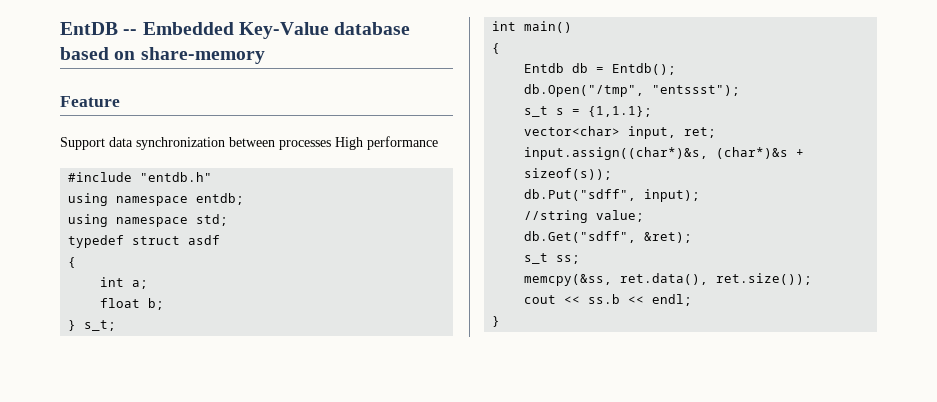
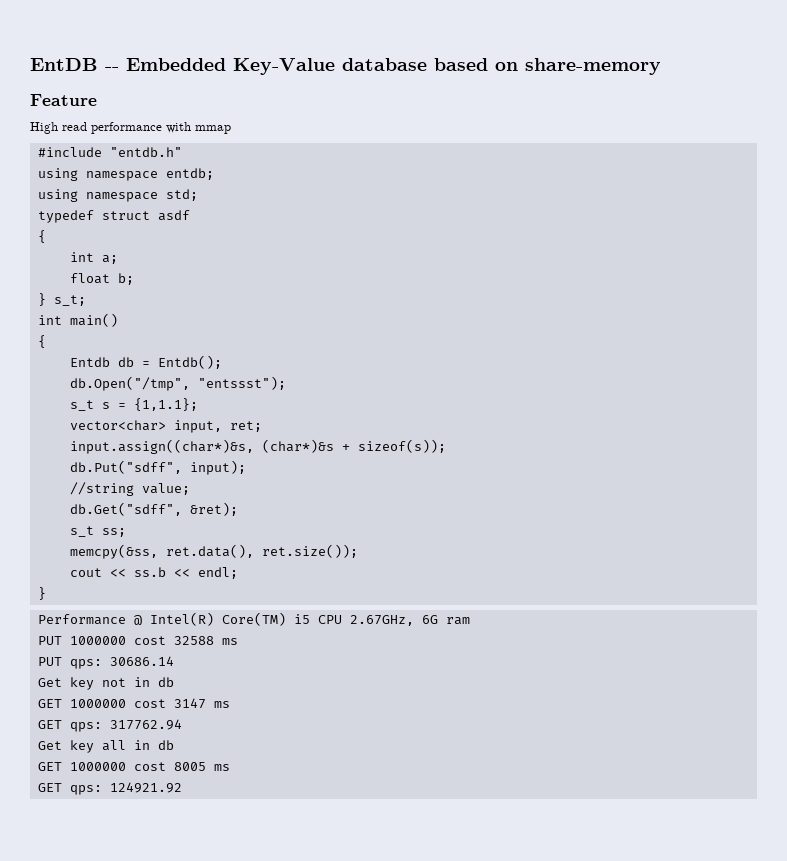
- Support data synchronization between processes High performance
+ High read performance with mmap
+ Performance @ Intel(R) Core(TM) i5 CPU 2.67GHz, 6G ram
+ PUT 1000000 cost 32588 ms
+ PUT qps: 30686.14
+ Get key not in db
+ GET 1000000 cost 3147 ms
+ GET qps: 317762.94
+ Get key all in db
+ GET 1000000 cost 8005 ms
+ GET qps: 124921.92

